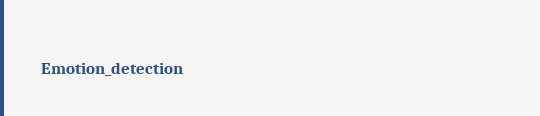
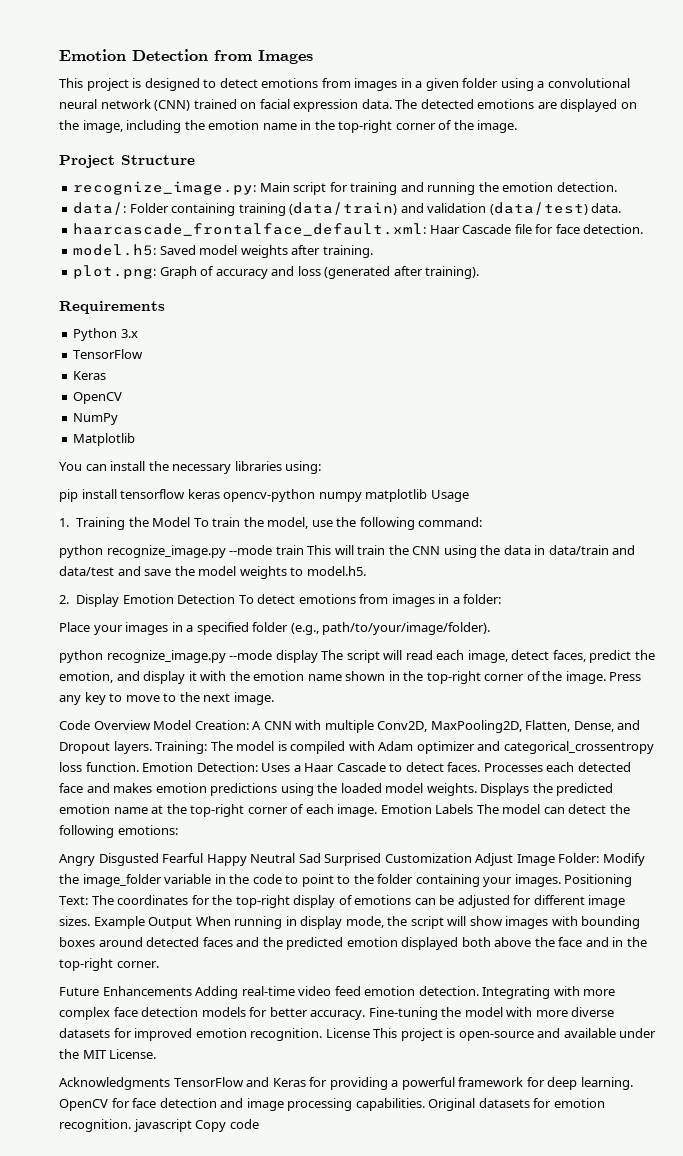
- Emotion_detection
+ Emotion Detection from Images
+ This project is designed to detect emotions from images in a given folder using a convolutional neural network (CNN) trained on facial expression data. The detected emotions are displayed on the image, including the emotion name in the top-right corner of the image.
+ Project Structure
+ recognize_image.py: Main script for training and running the emotion detection.
+ data/: Folder containing training (data/train) and validation (data/test) data.
+ haarcascade_frontalface_default.xml: Haar Cascade file for face detection.
+ model.h5: Saved model weights after training.
+ plot.png: Graph of accuracy and loss (generated after training).
+ Requirements
+ Python 3.x
+ TensorFlow
+ Keras
+ OpenCV
+ NumPy
+ Matplotlib
+ You can install the necessary libraries using:
+ pip install tensorflow keras opencv-python numpy matplotlib Usage
+ 1. Training the Model To train the model, use the following command:
+ python recognize_image.py --mode train This will train the CNN using the data in data/train and data/test and save the model weights to model.h5.
+ 2. Display Emotion Detection To detect emotions from images in a folder:
+ Place your images in a specified folder (e.g., path/to/your/image/folder).
+ python recognize_image.py --mode display The script will read each image, detect faces, predict the emotion, and display it with the emotion name shown in the top-right corner of the image. Press any key to move to the next image.
+ Code Overview Model Creation: A CNN with multiple Conv2D, MaxPooling2D, Flatten, Dense, and Dropout layers. Training: The model is compiled with Adam optimizer and categorical_crossentropy loss function. Emotion Detection: Uses a Haar Cascade to detect faces. Processes each detected face and makes emotion predictions using the loaded model weights. Displays the predicted emotion name at the top-right corner of each image. Emotion Labels The model can detect the following emotions:
+ Angry Disgusted Fearful Happy Neutral Sad Surprised Customization Adjust Image Folder: Modify the image_folder variable in the code to point to the folder containing your images. Positioning Text: The coordinates for the top-right display of emotions can be adjusted for different image sizes. Example Output When running in display mode, the script will show images with bounding boxes around detected faces and the predicted emotion displayed both above the face and in the top-right corner.
+ Future Enhancements Adding real-time video feed emotion detection. Integrating with more complex face detection models for better accuracy. Fine-tuning the model with more diverse datasets for improved emotion recognition. License This project is open-source and available under the MIT License.
+ Acknowledgments TensorFlow and Keras for providing a powerful framework for deep learning. OpenCV for face detection and image processing capabilities. Original datasets for emotion recognition. javascript Copy code

